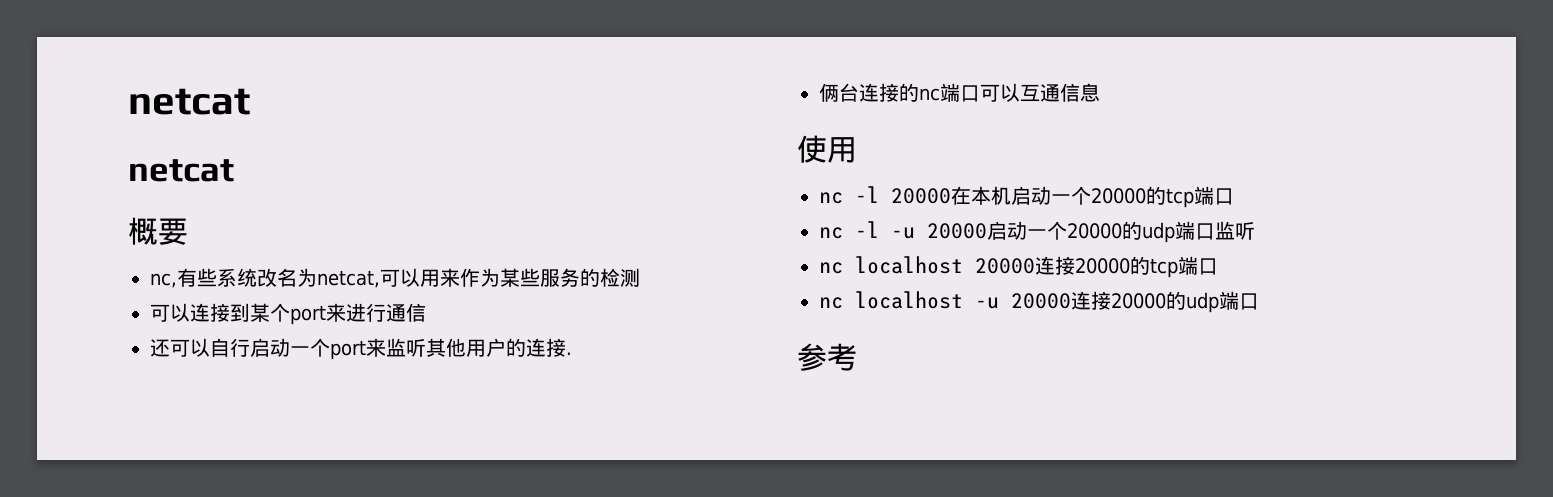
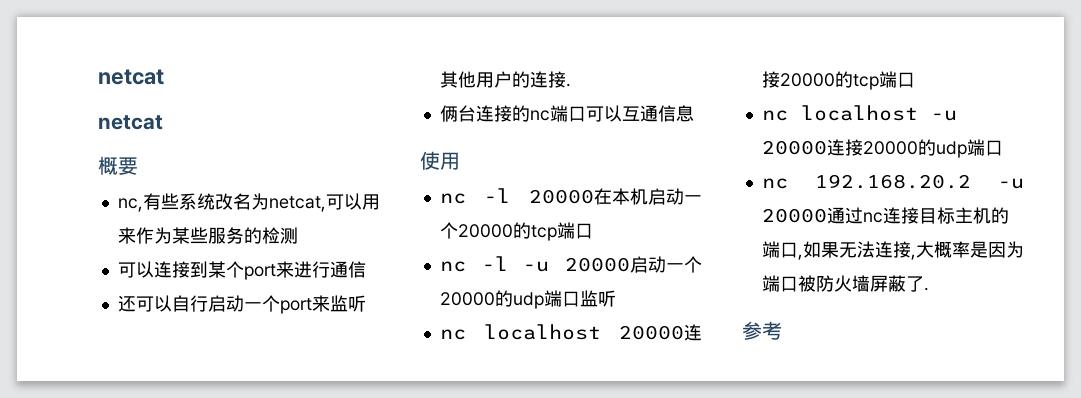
+ nc 192.168.20.2 -u 20000通过nc连接目标主机的端口,如果无法连接,大概率是因为端口被防火墙屏蔽了.

